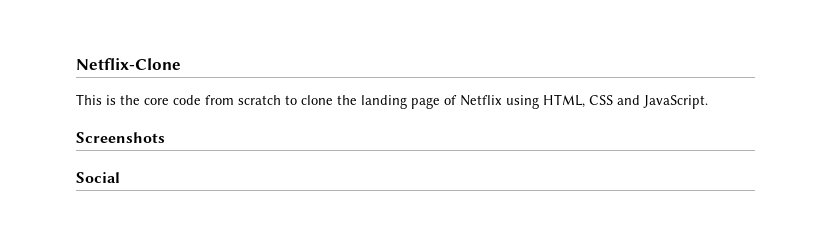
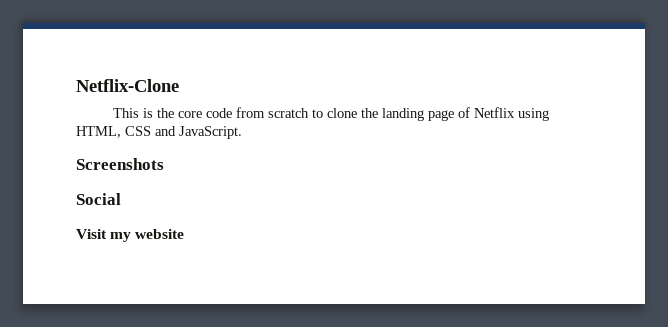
+ Visit my website

